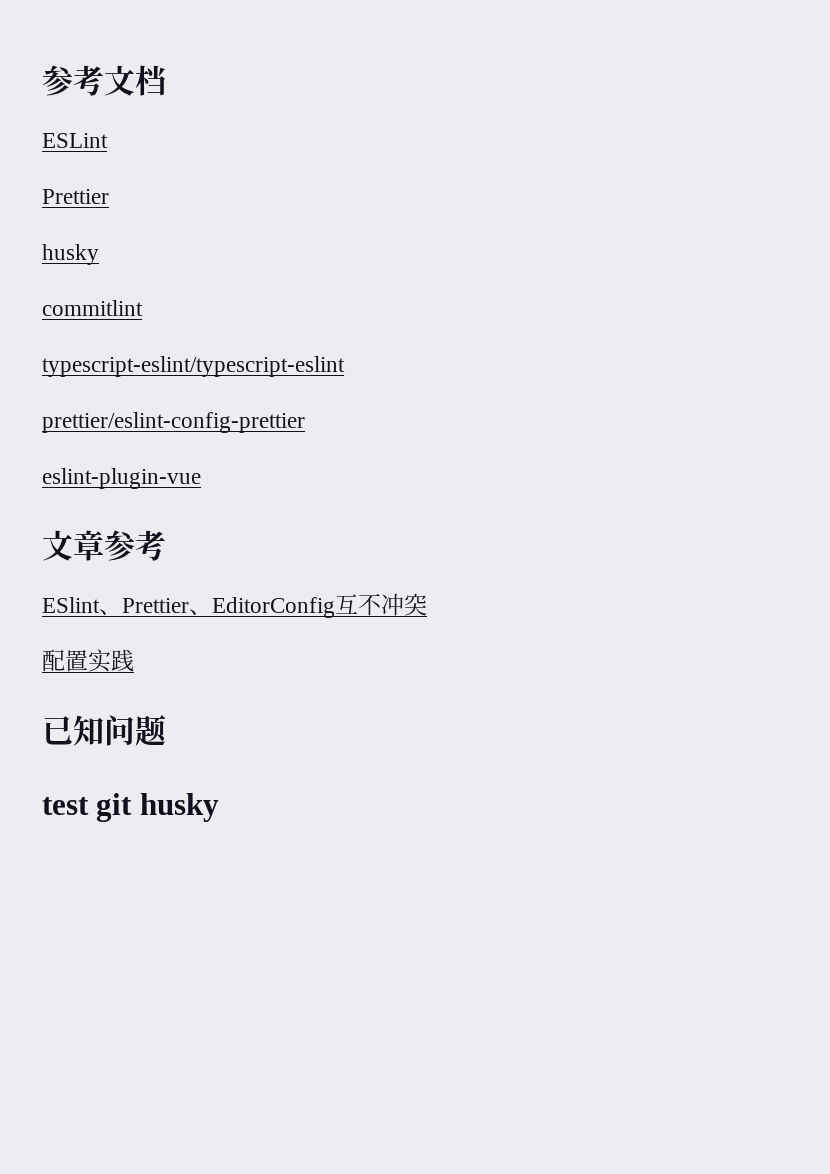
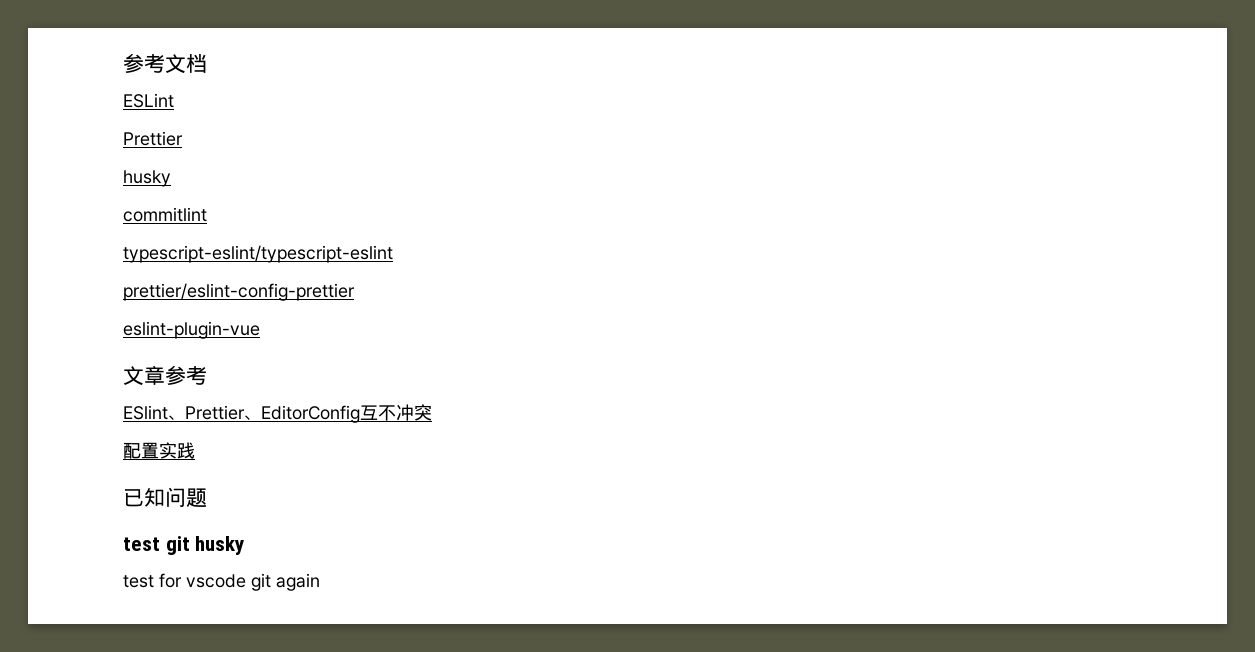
+ test for vscode git again

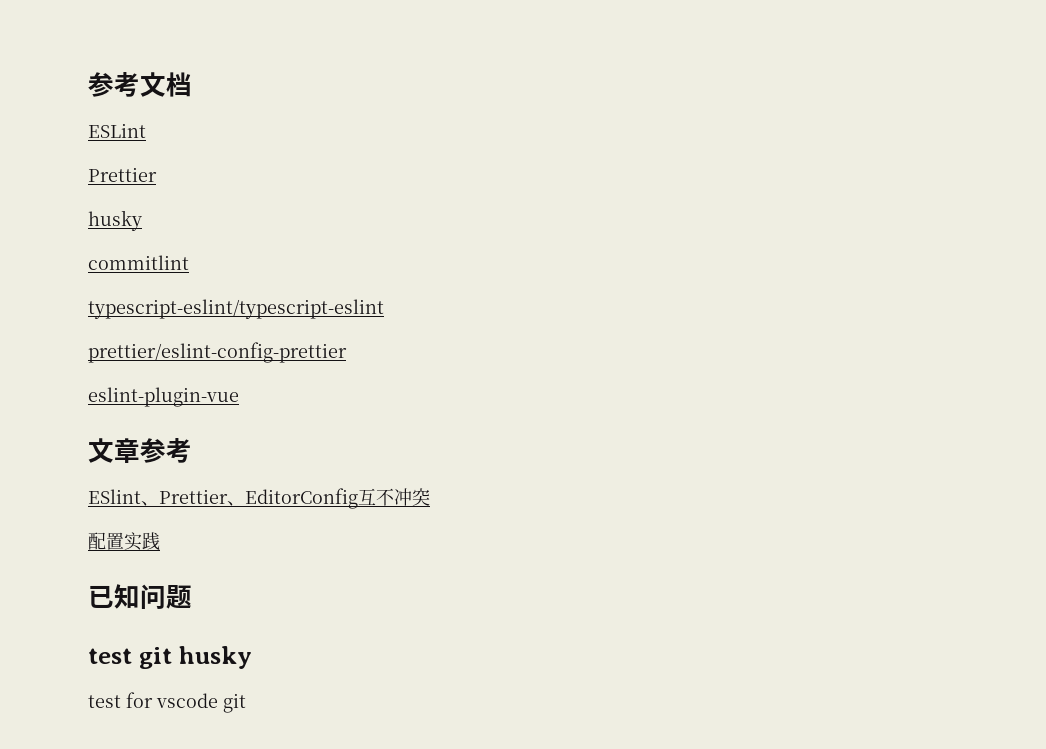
- test for vscode git again
+ test for vscode git

